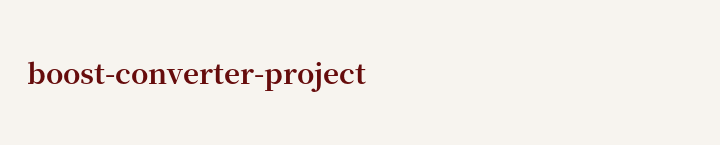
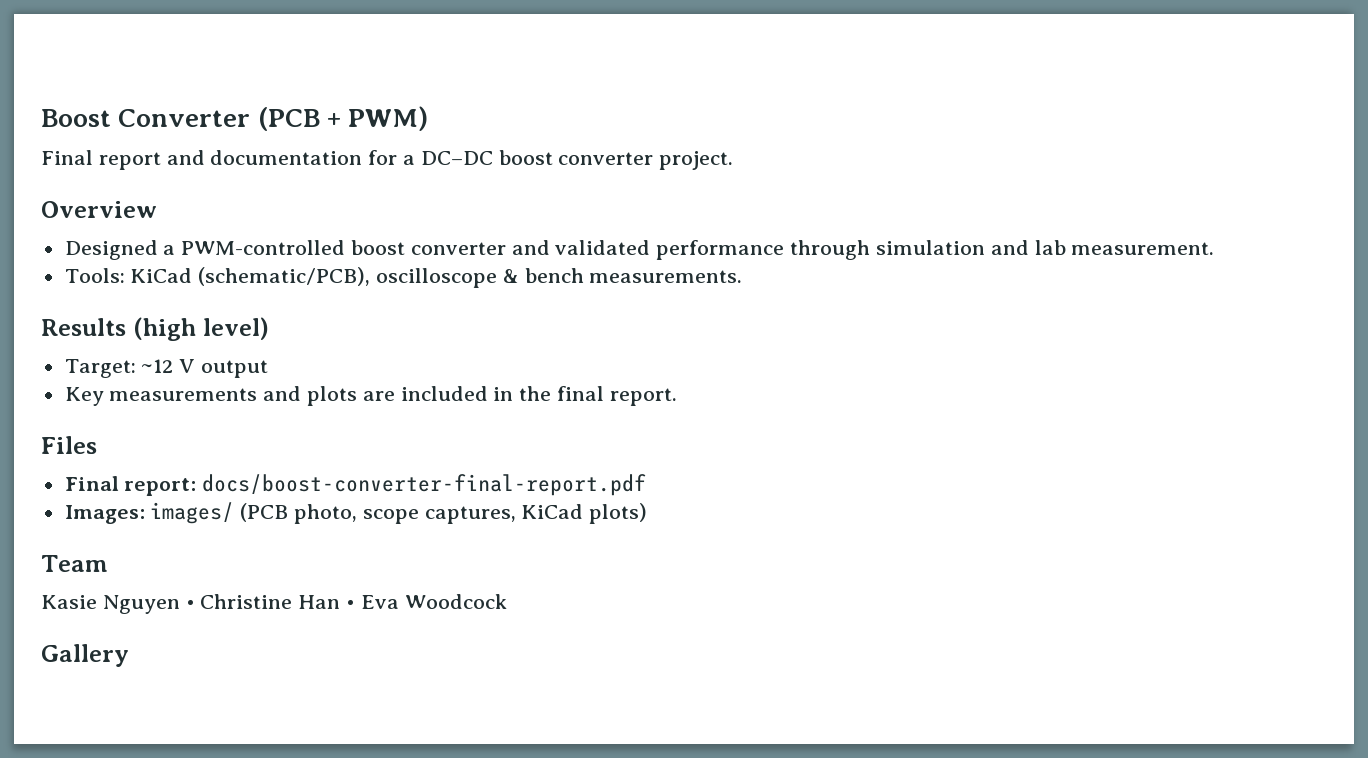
- boost-converter-project
+ Boost Converter (PCB + PWM)
+ Final report and documentation for a DC–DC boost converter project.
+ Overview
+ Designed a PWM-controlled boost converter and validated performance through simulation and lab measurement.
+ Tools: KiCad (schematic/PCB), oscilloscope & bench measurements.
+ Results (high level)
+ Target: ~12 V output
+ Key measurements and plots are included in the final report.
+ Files
+ Final report: docs/boost-converter-final-report.pdf
+ Images: images/ (PCB photo, scope captures, KiCad plots)
+ Team
+ Kasie Nguyen • Christine Han • Eva Woodcock
+ Gallery

